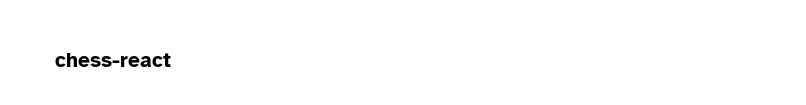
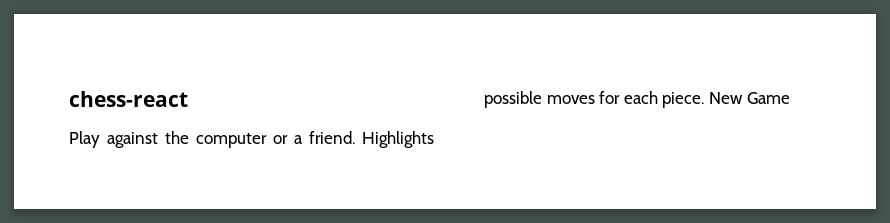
+ Play against the computer or a friend. Highlights possible moves for each piece. New Game

